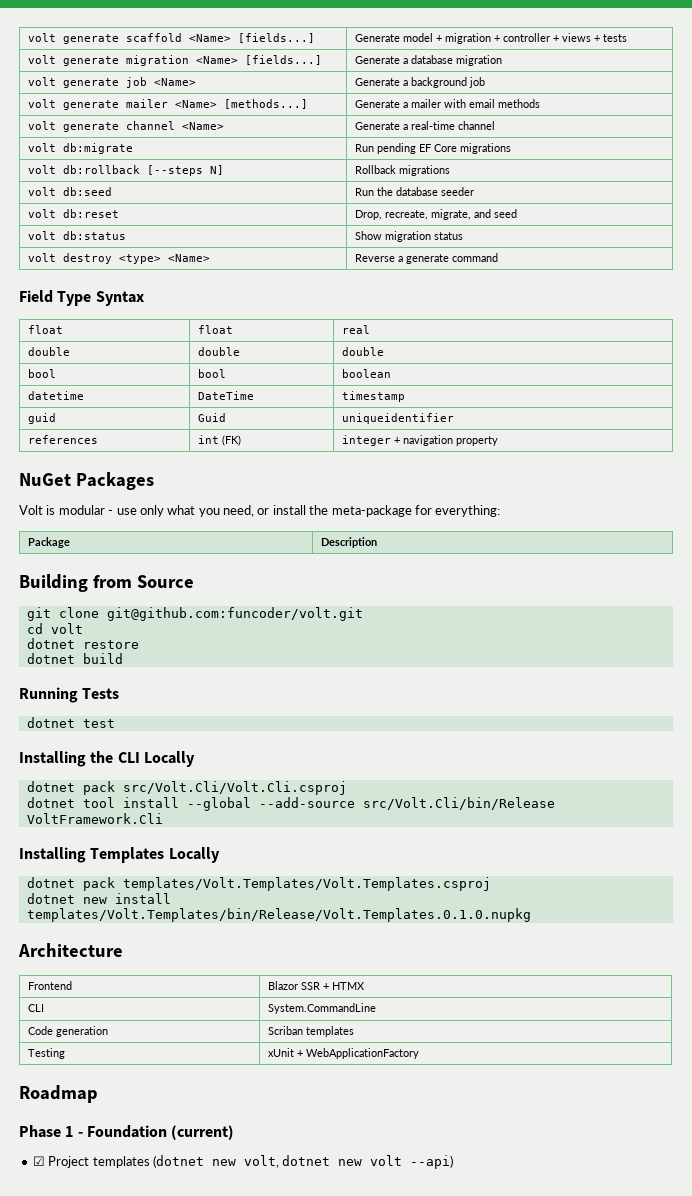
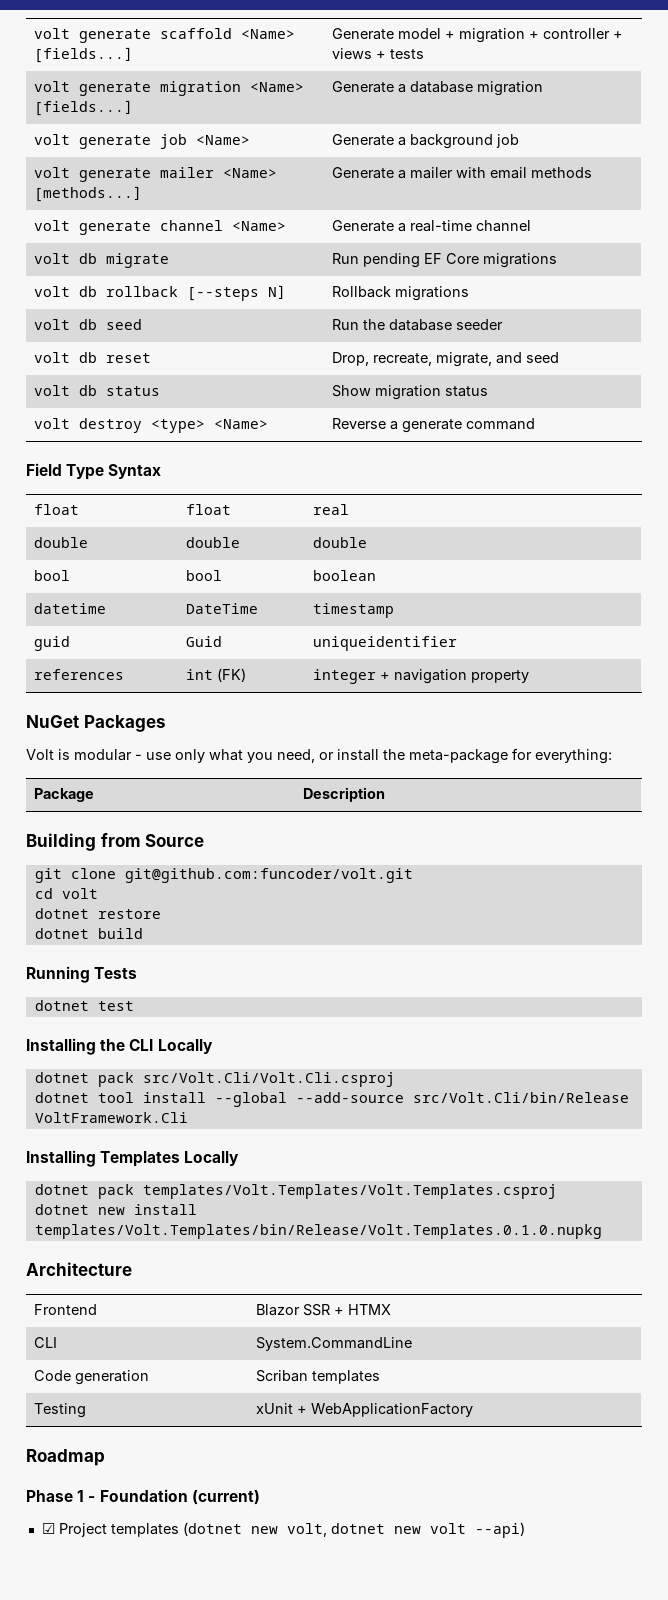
- volt db:migrate | Run pending EF Core migrations
+ volt db migrate | Run pending EF Core migrations
- volt db:rollback [--steps N] | Rollback migrations
+ volt db rollback [--steps N] | Rollback migrations
- volt db:seed | Run the database seeder
+ volt db seed | Run the database seeder
- volt db:reset | Drop, recreate, migrate, and seed
+ volt db reset | Drop, recreate, migrate, and seed
- volt db:status | Show migration status
+ volt db status | Show migration status

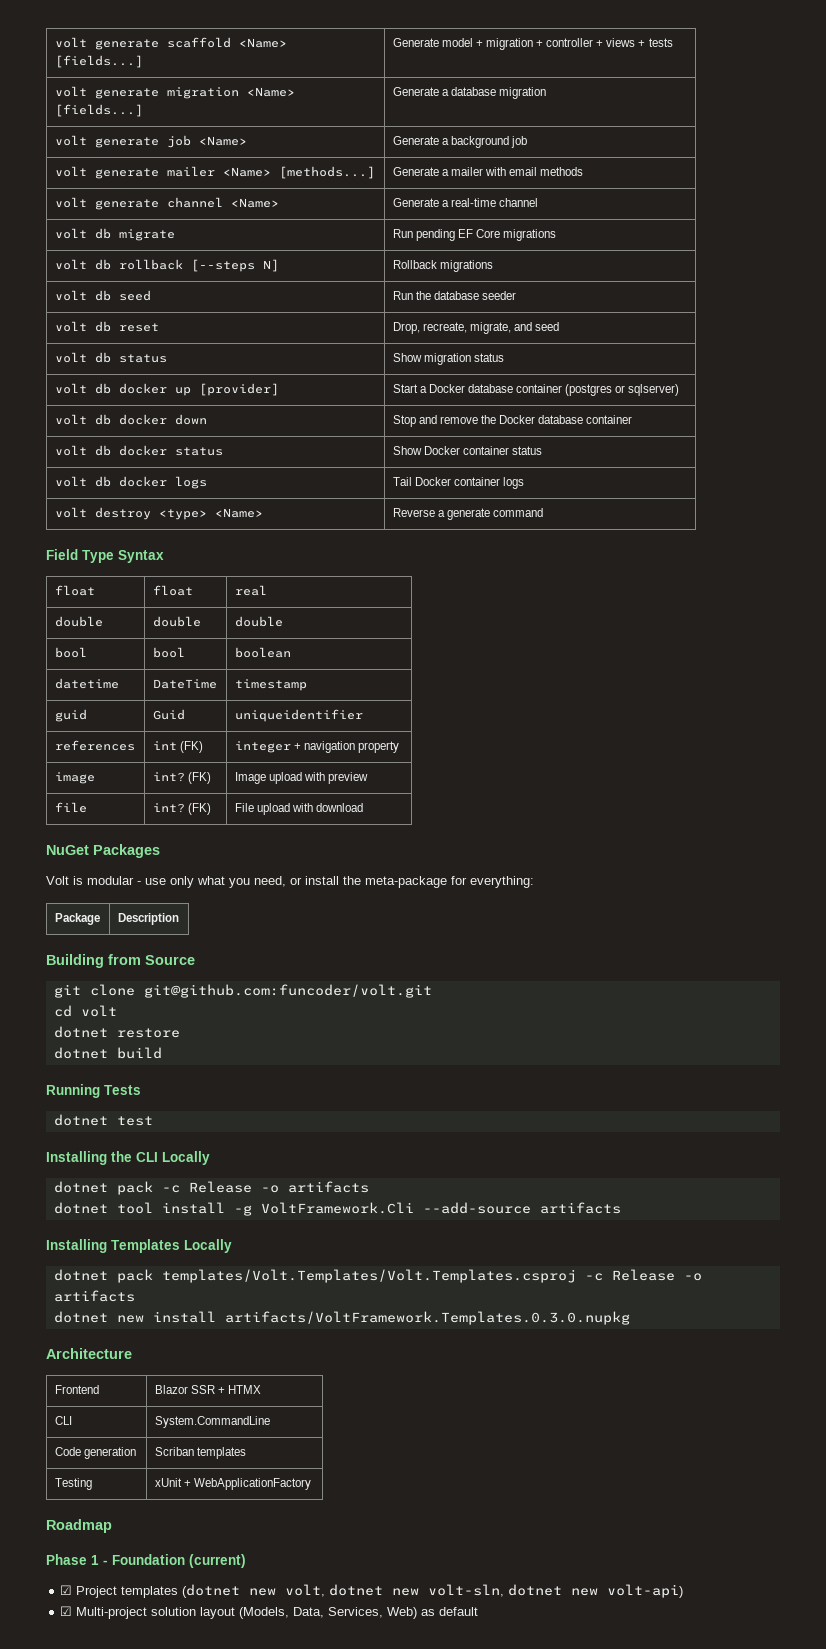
+ volt db docker up [provider] | Start a Docker database container (postgres or sqlserver)
+ volt db docker down | Stop and remove the Docker database container
+ volt db docker status | Show Docker container status
+ volt db docker logs | Tail Docker container logs
+ image | int? (FK) | Image upload with preview
+ file | int? (FK) | File upload with download
- dotnet pack src/Volt.Cli/Volt.Cli.csproj
+ dotnet pack -c Release -o artifacts
- dotnet tool install --global --add-source src/Volt.Cli/bin/Release VoltFramework.Cli
+ dotnet tool install -g VoltFramework.Cli --add-source artifacts
- dotnet pack templates/Volt.Templates/Volt.Templates.csproj
+ dotnet pack templates/Volt.Templates/Volt.Templates.csproj -c Release -o artifacts
- dotnet new install templates/Volt.Templates/bin/Release/Volt.Templates.0.1.0.nupkg
+ dotnet new install artifacts/VoltFramework.Templates.0.3.0.nupkg
- ☑ Project templates (dotnet new volt, dotnet new volt --api)
+ ☑ Project templates (dotnet new volt, dotnet new volt-sln, dotnet new volt-api)
+ ☑ Multi-project solution layout (Models, Data, Services, Web) as default

